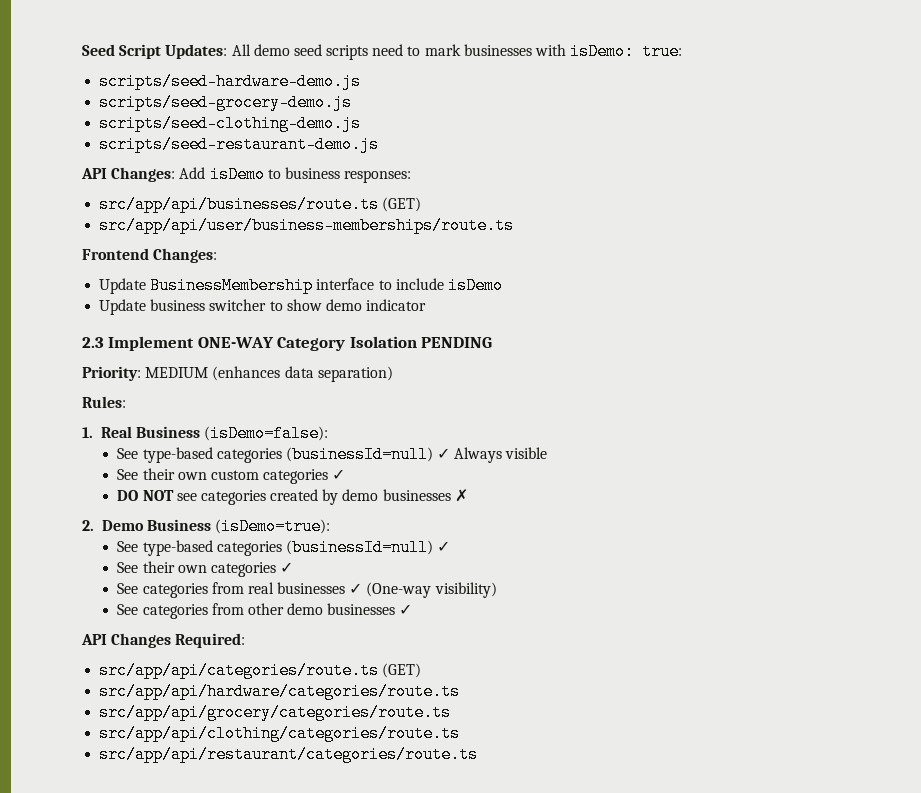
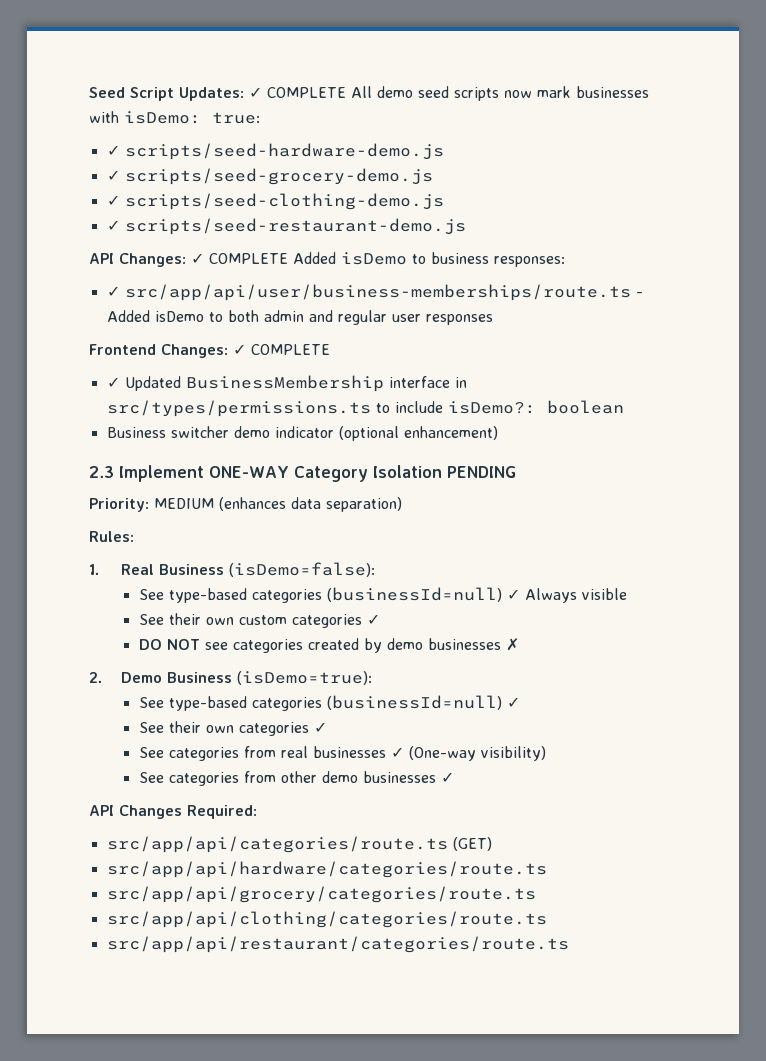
- Seed Script Updates: All demo seed scripts need to mark businesses with isDemo: true:
+ Seed Script Updates: ✓ COMPLETE All demo seed scripts now mark businesses with isDemo: true:
- scripts/seed-hardware-demo.js
+ ✓ scripts/seed-hardware-demo.js
- scripts/seed-grocery-demo.js
+ ✓ scripts/seed-grocery-demo.js
- scripts/seed-clothing-demo.js
+ ✓ scripts/seed-clothing-demo.js
- scripts/seed-restaurant-demo.js
+ ✓ scripts/seed-restaurant-demo.js
- API Changes: Add isDemo to business responses:
+ API Changes: ✓ COMPLETE Added isDemo to business responses:
- src/app/api/businesses/route.ts (GET)
- src/app/api/user/business-memberships/route.ts
- Frontend Changes:
- Update BusinessMembership interface to include isDemo
- Update business switcher to show demo indicator
+ ✓ src/app/api/user/business-memberships/route.ts - Added isDemo to both admin and regular user responses
+ Frontend Changes: ✓ COMPLETE
+ ✓ Updated BusinessMembership interface in src/types/permissions.ts to include isDemo?: boolean
+ Business switcher demo indicator (optional enhancement)

